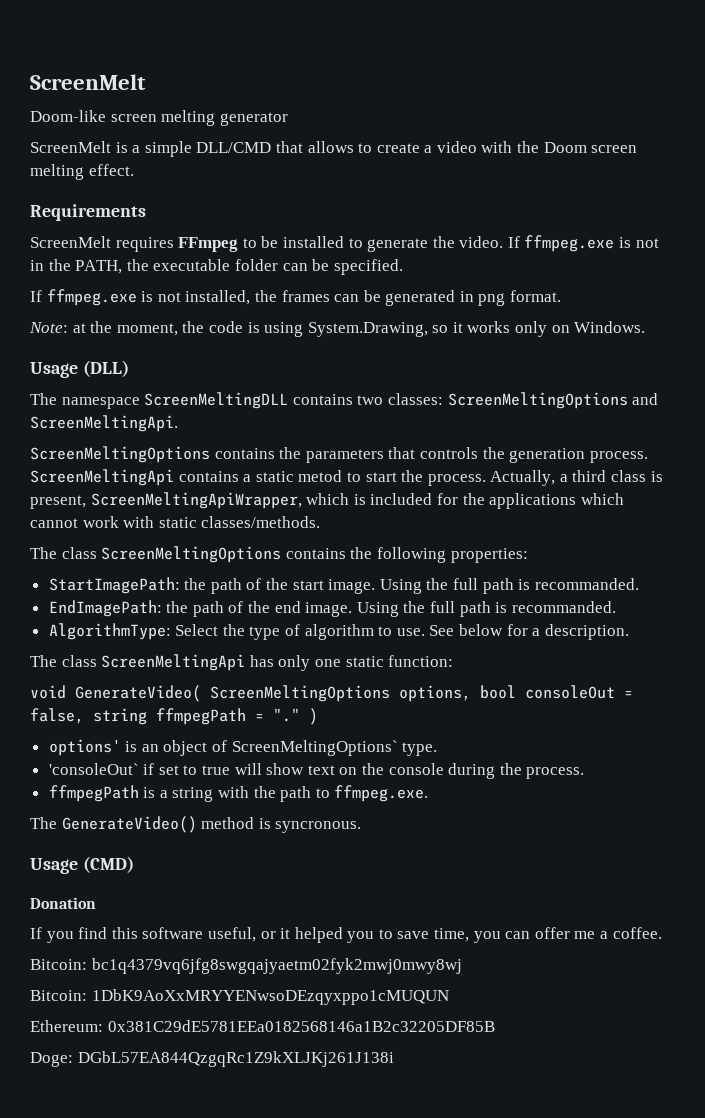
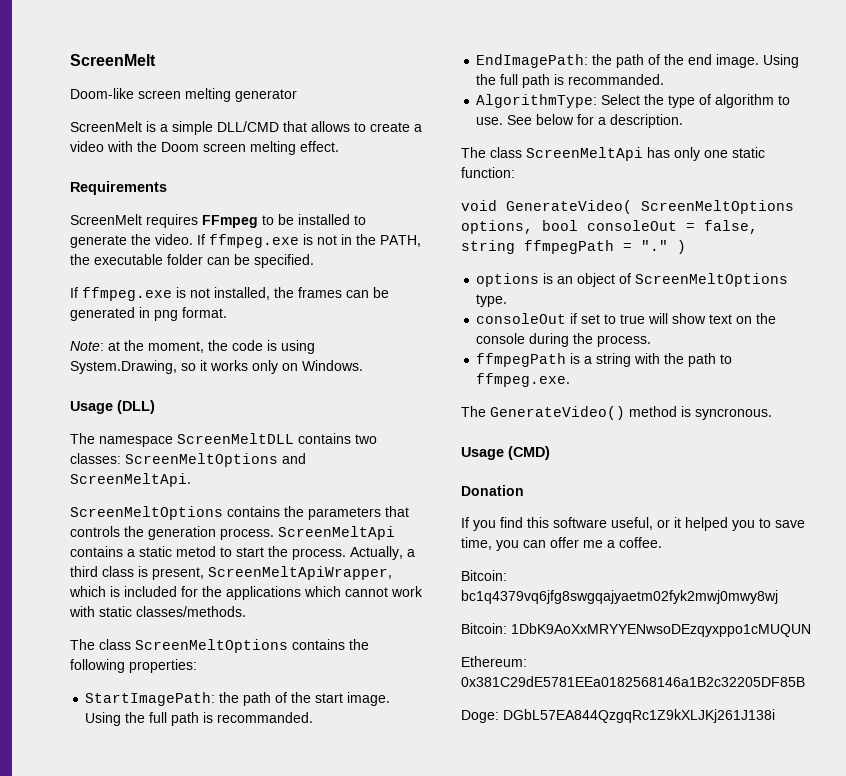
- The namespace ScreenMeltingDLL contains two classes: ScreenMeltingOptions and ScreenMeltingApi.
- ScreenMeltingOptions contains the parameters that controls the generation process.
+ The namespace ScreenMeltDLL contains two classes: ScreenMeltOptions and ScreenMeltApi.
+ ScreenMeltOptions contains the parameters that controls the generation process.
- ScreenMeltingApi contains a static metod to start the process.
+ ScreenMeltApi contains a static metod to start the process.
- Actually, a third class is present, ScreenMeltingApiWrapper, which is included for the applications which cannot work with static classes/methods.
+ Actually, a third class is present, ScreenMeltApiWrapper, which is included for the applications which cannot work with static classes/methods.
- The class ScreenMeltingOptions contains the following properties:
+ The class ScreenMeltOptions contains the following properties:
- The class ScreenMeltingApi has only one static function:
+ The class ScreenMeltApi has only one static function:
- void GenerateVideo( ScreenMeltingOptions options, bool consoleOut = false, string ffmpegPath = "." )
+ void GenerateVideo( ScreenMeltOptions options, bool consoleOut = false, string ffmpegPath = "." )
- options' is an object of ScreenMeltingOptions` type.
+ options is an object of ScreenMeltOptions type.
- 'consoleOut` if set to true will show text on the console during the process.
+ consoleOut if set to true will show text on the console during the process.

